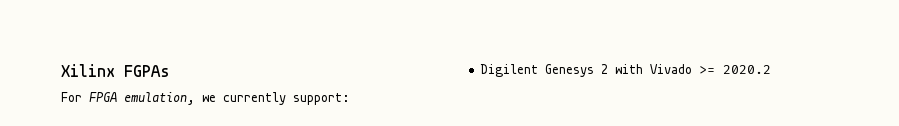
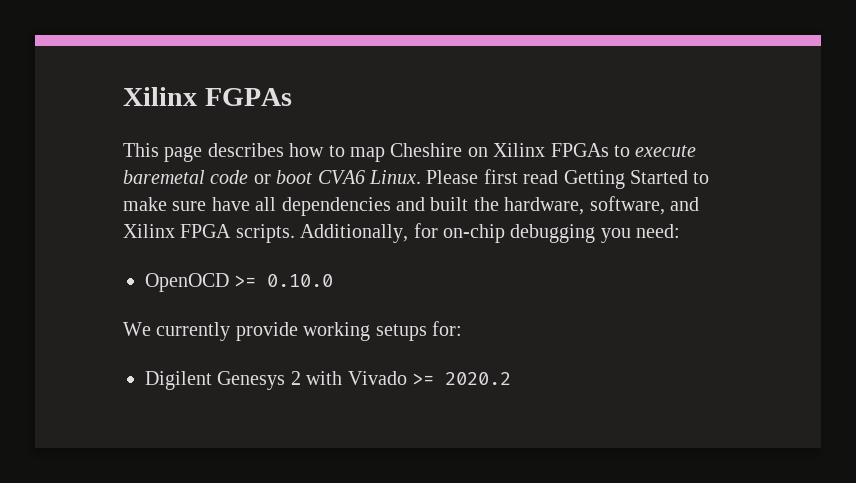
- For FPGA emulation, we currently support:
+ This page describes how to map Cheshire on Xilinx FPGAs to execute baremetal code or boot CVA6 Linux. Please first read Getting Started to make sure have all dependencies and built the hardware, software, and Xilinx FPGA scripts. Additionally, for on-chip debugging you need:
+ OpenOCD >= 0.10.0
+ We currently provide working setups for:

